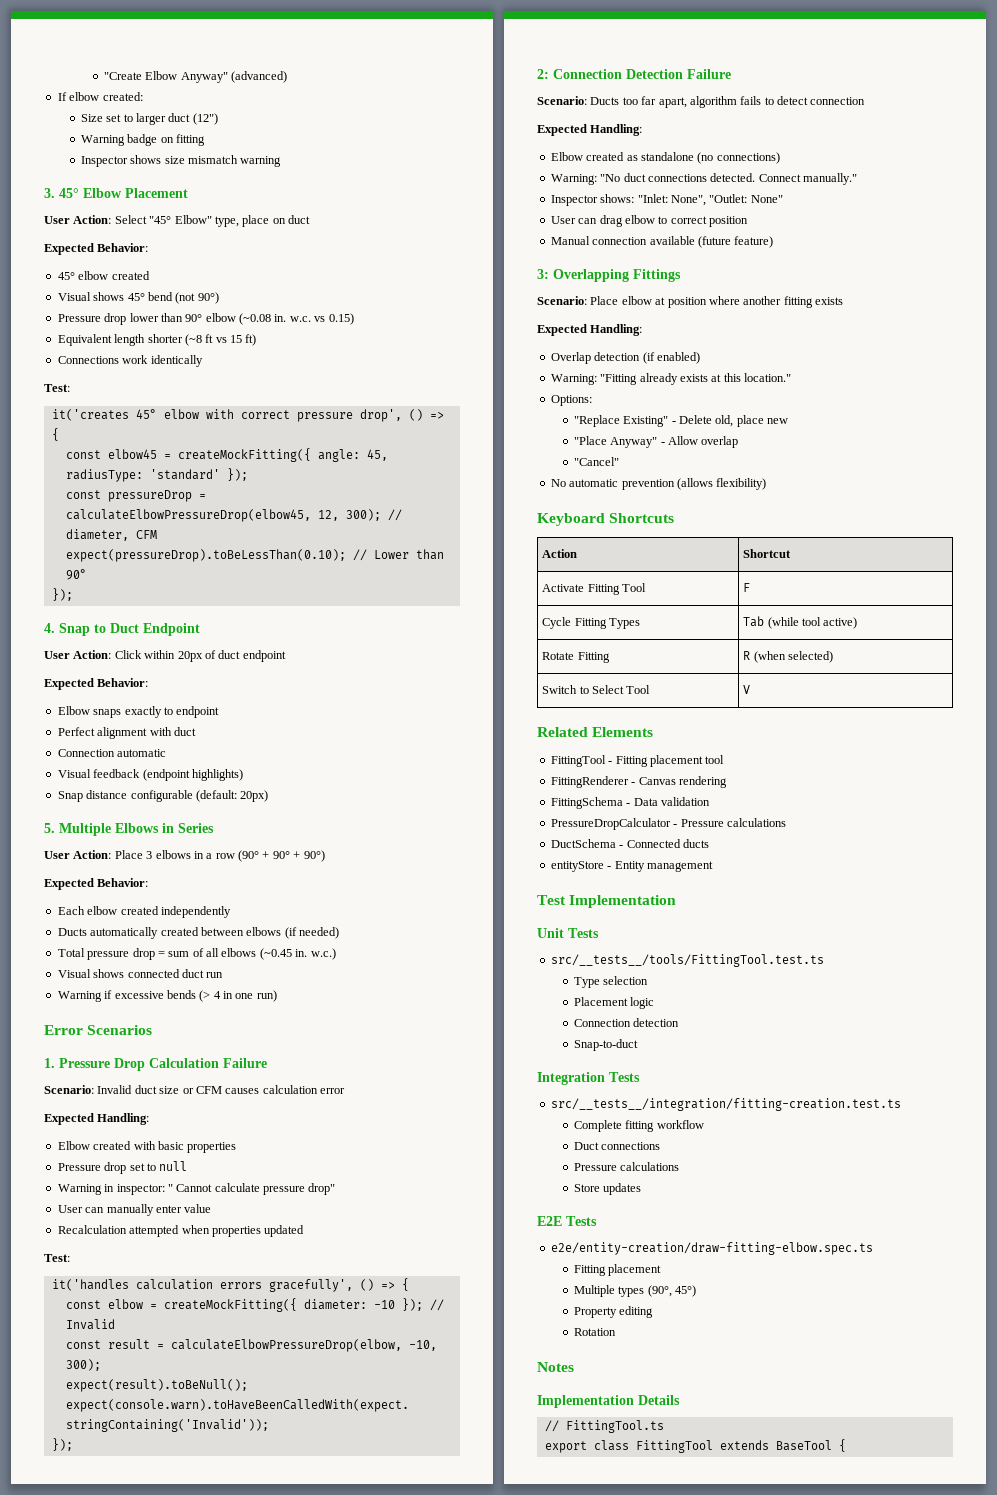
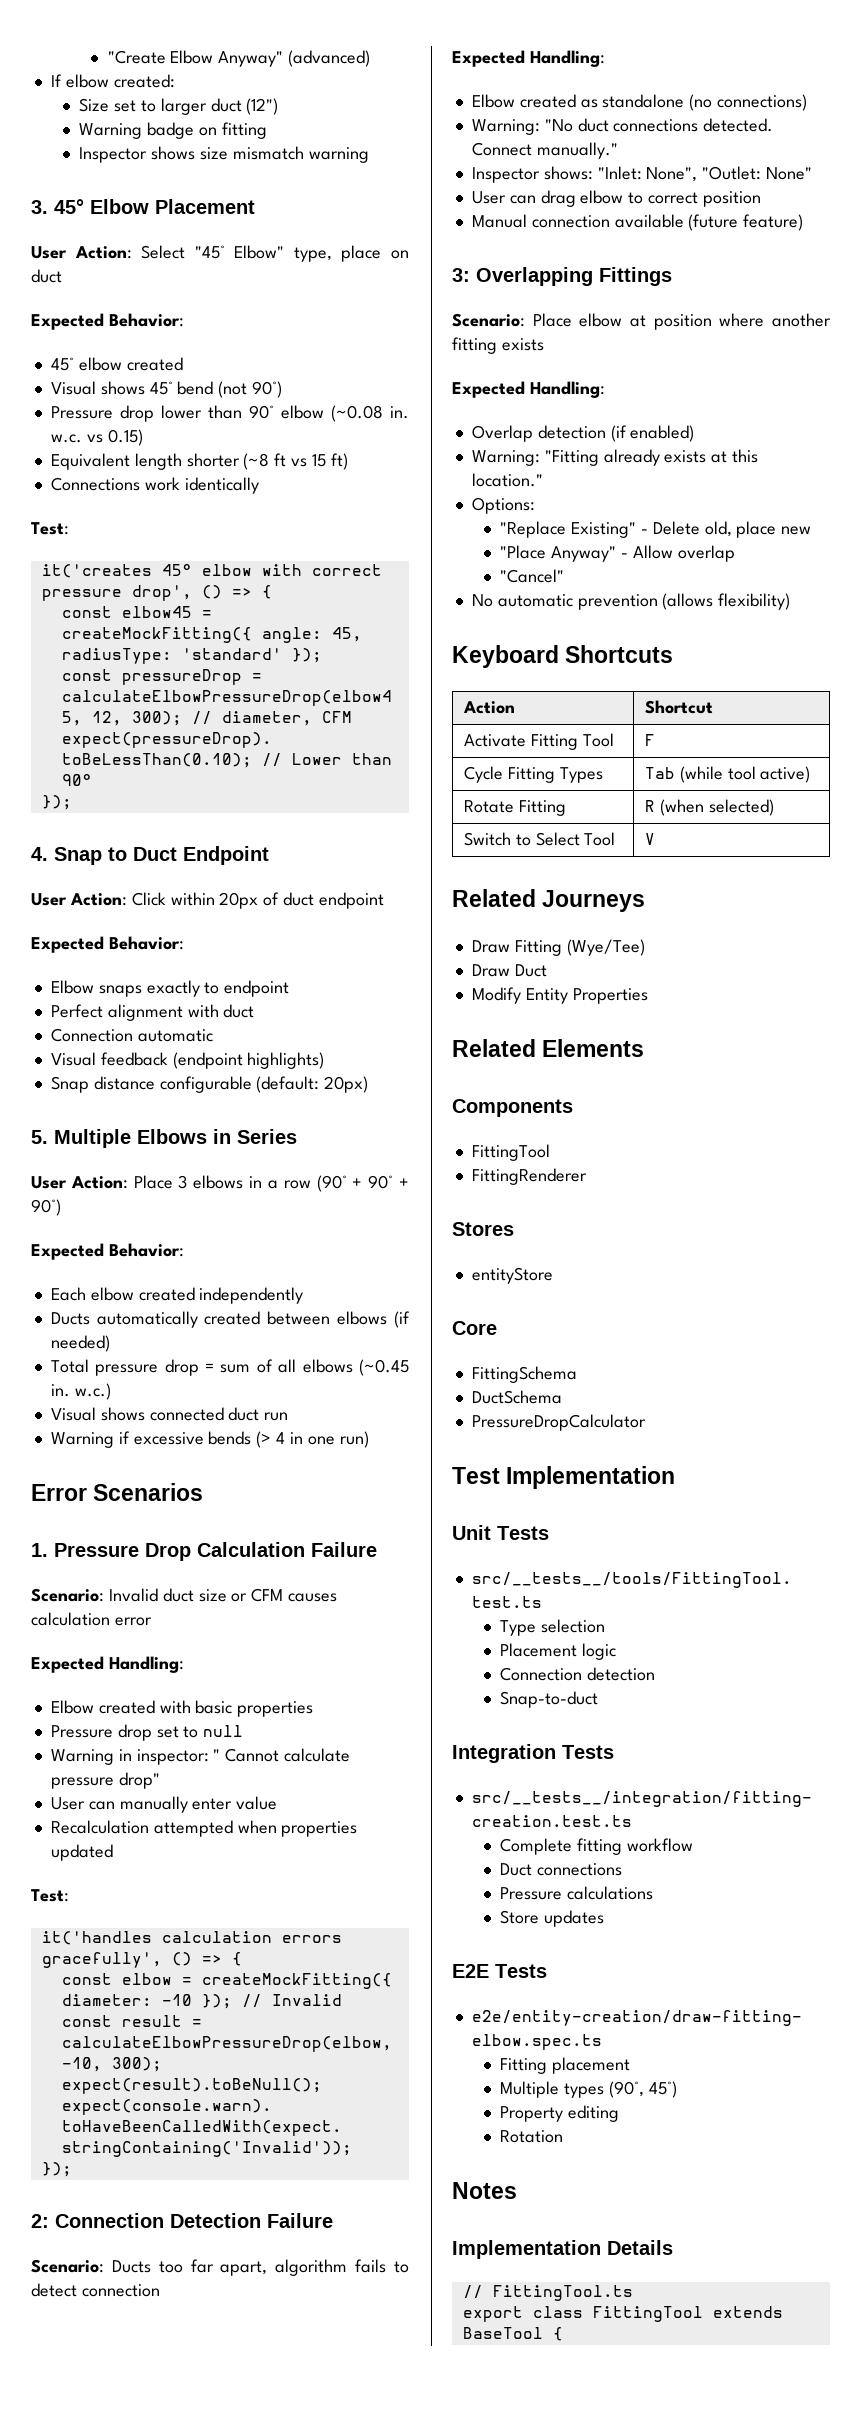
+ Related Journeys
+ Draw Fitting (Wye/Tee)
+ Draw Duct
+ Modify Entity Properties
- FittingTool - Fitting placement tool
- FittingRenderer - Canvas rendering
- FittingSchema - Data validation
- PressureDropCalculator - Pressure calculations
- DuctSchema - Connected ducts
- entityStore - Entity management
+ Components
+ FittingTool
+ FittingRenderer
+ Stores
+ entityStore
+ Core
+ FittingSchema
+ DuctSchema
+ PressureDropCalculator

